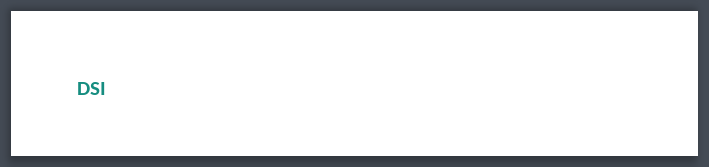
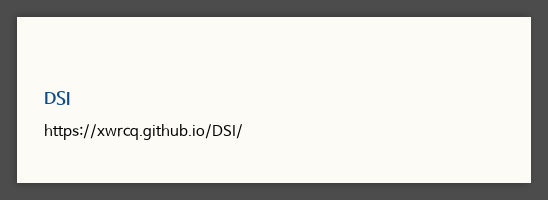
+ https://xwrcq.github.io/DSI/

